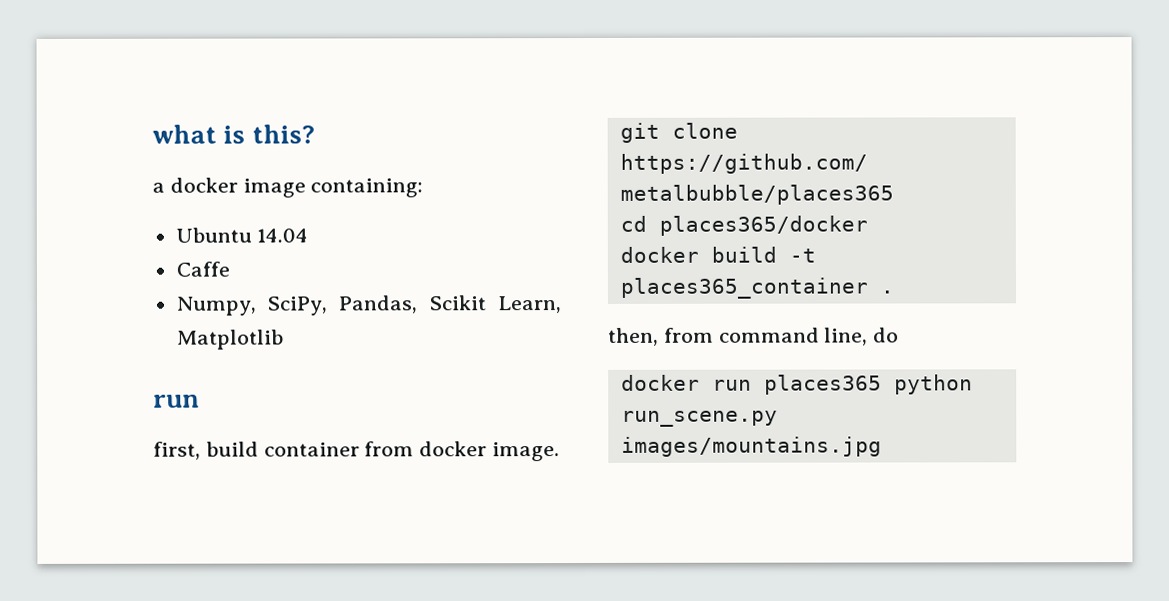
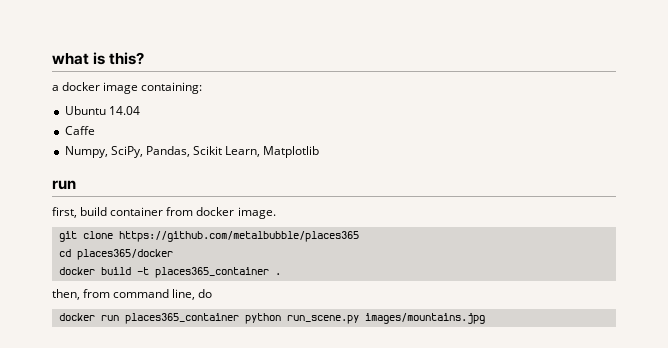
- docker run places365 python run_scene.py images/mountains.jpg
+ docker run places365_container python run_scene.py images/mountains.jpg

